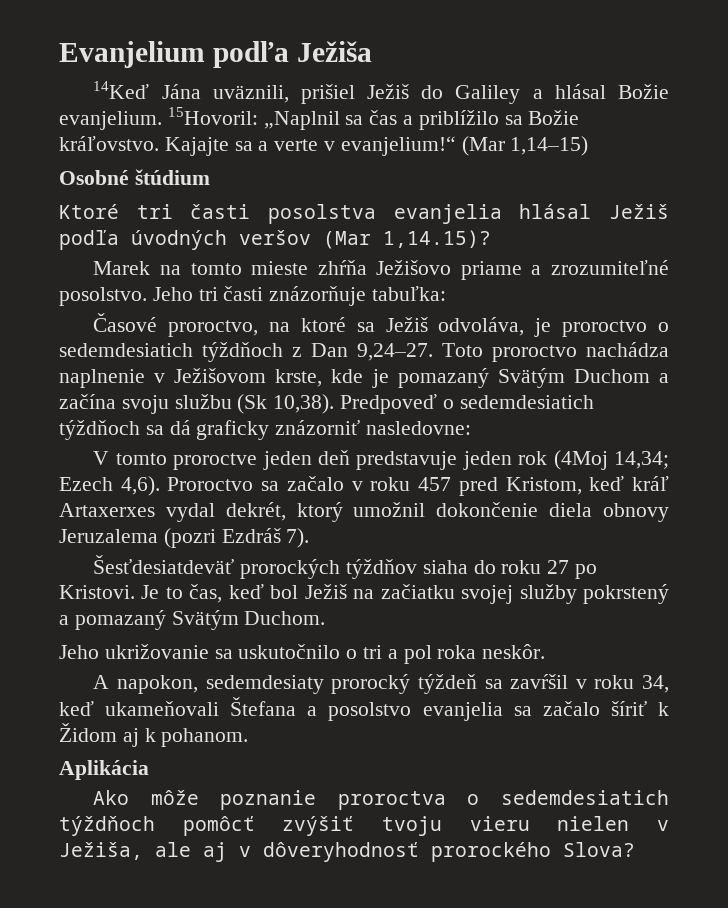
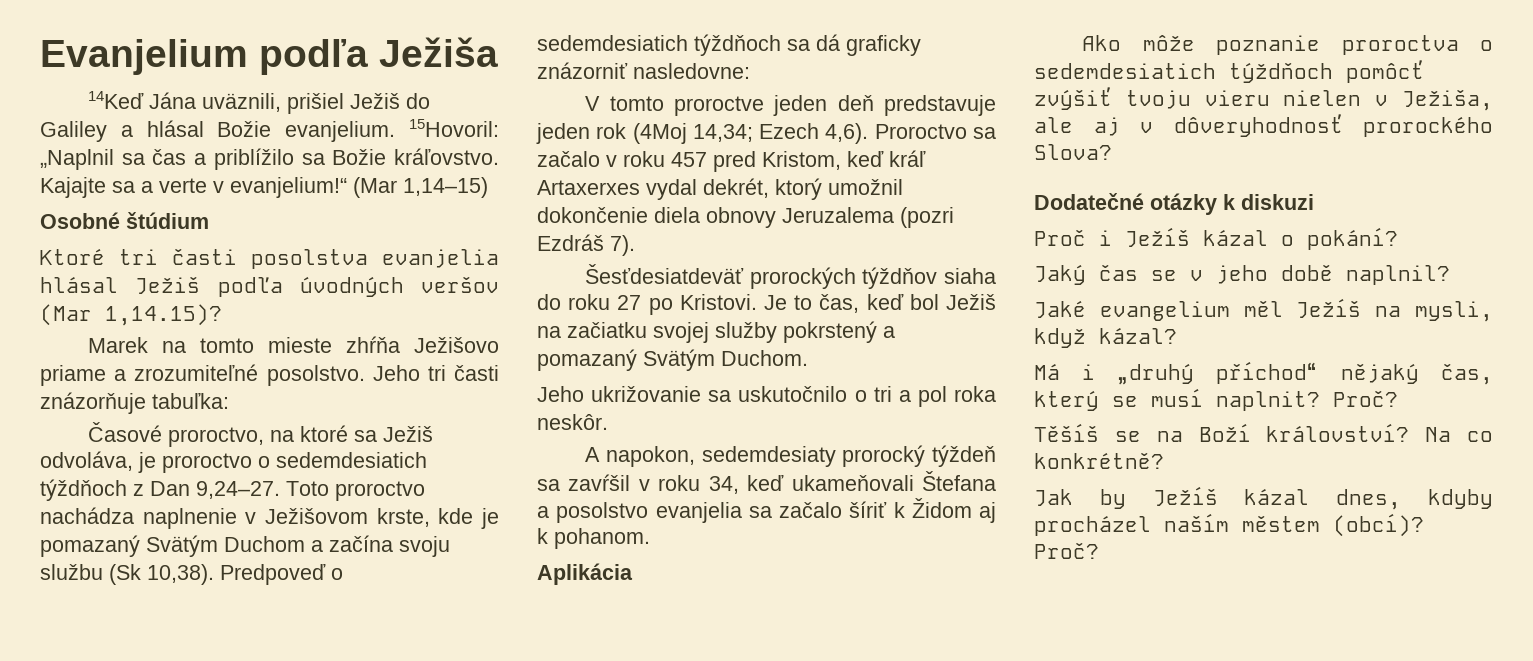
+ Dodatečné otázky k diskuzi
+ Proč i Ježíš kázal o pokání?
+ Jaký čas se v jeho době naplnil?
+ Jaké evangelium měl Ježíš na mysli, když kázal?
+ Má i „druhý příchod“ nějaký čas, který se musí naplnit? Proč?
+ Těšíš se na Boží království? Na co konkrétně?
+ Jak by Ježíš kázal dnes, kdyby procházel naším městem (obcí)? Proč?

